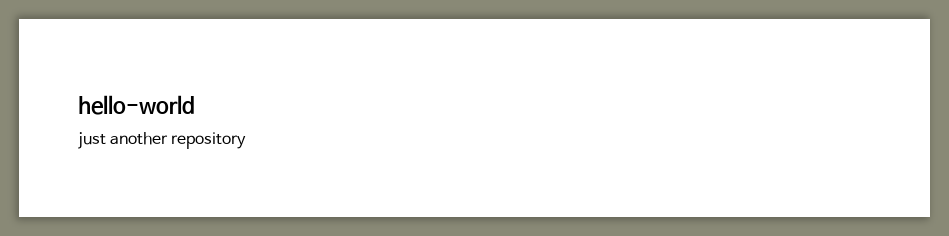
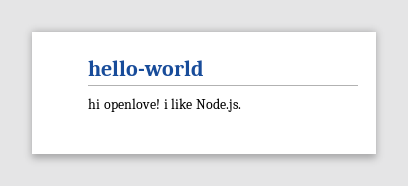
- just another repository
+ hi openlove! i like Node.js.

